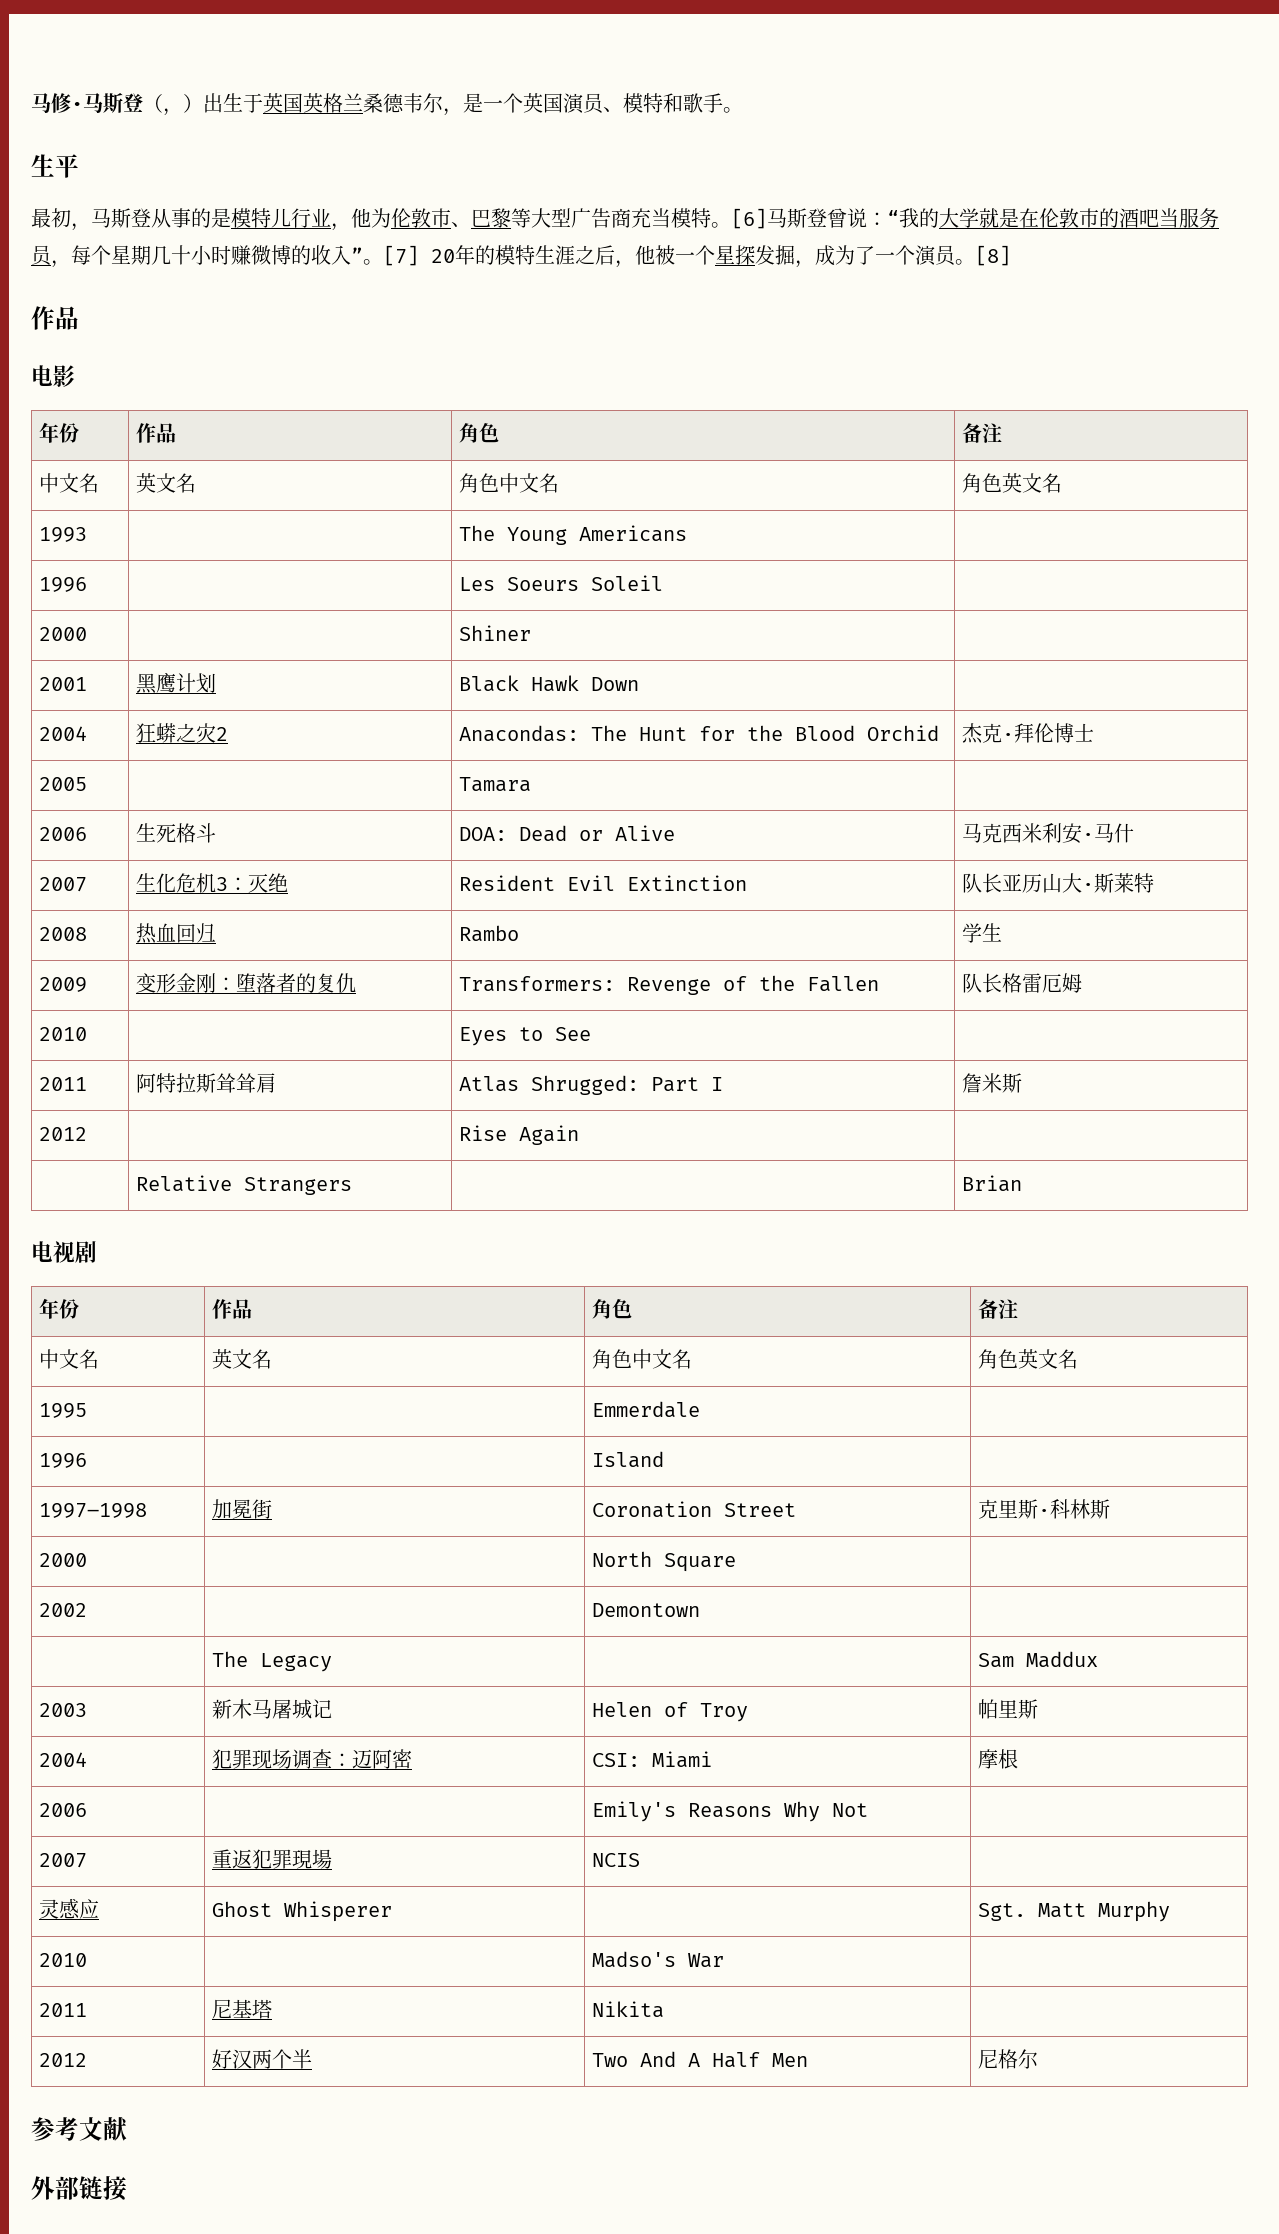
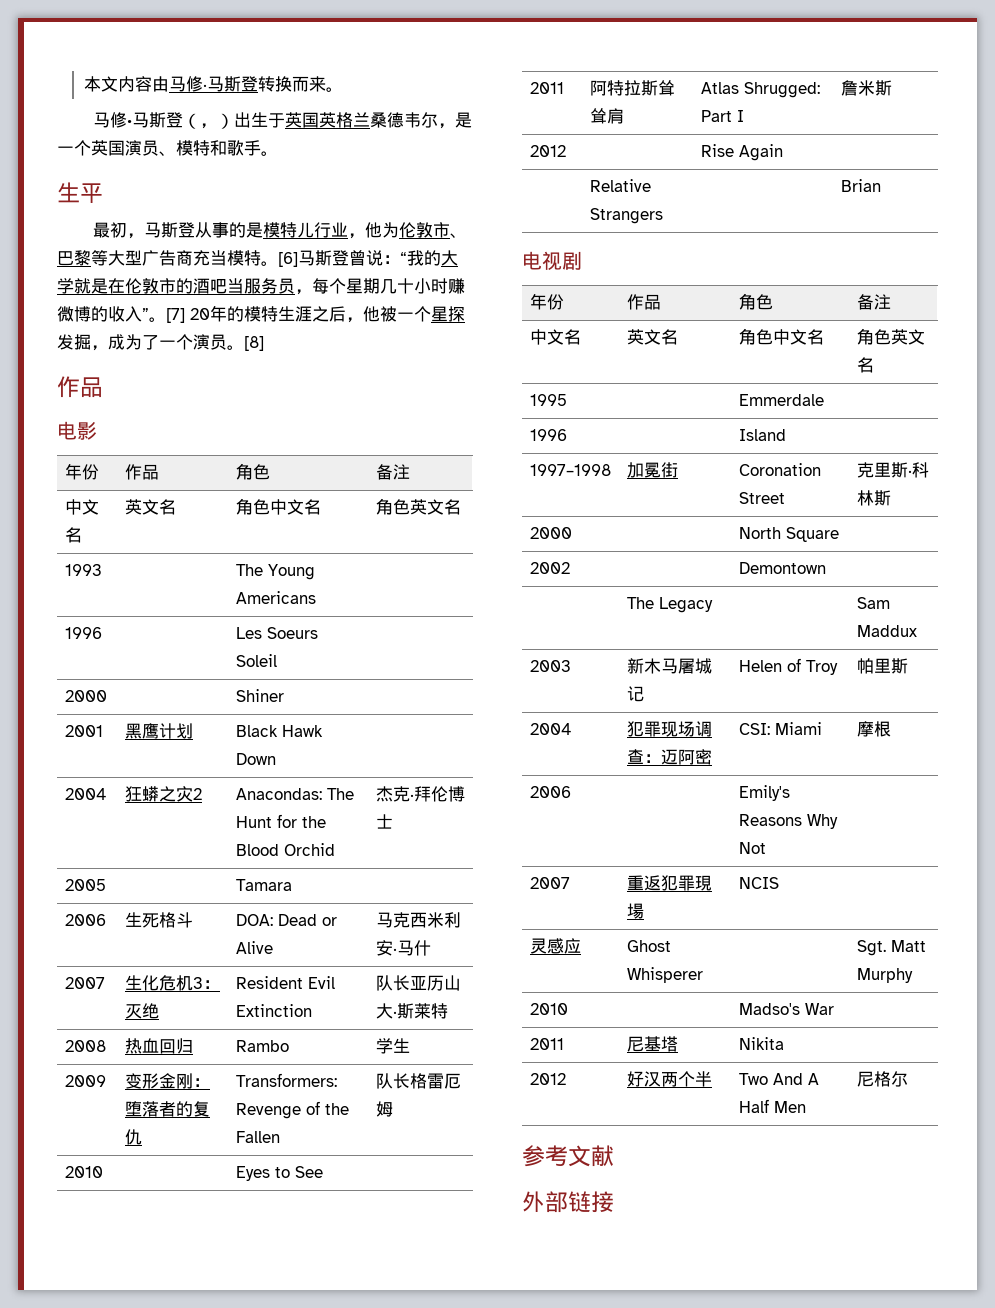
+ 本文内容由马修·马斯登转换而来。

